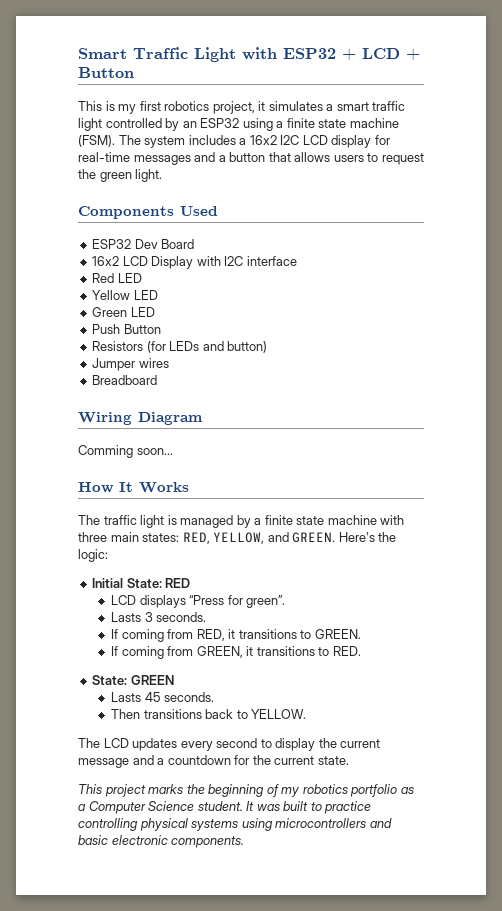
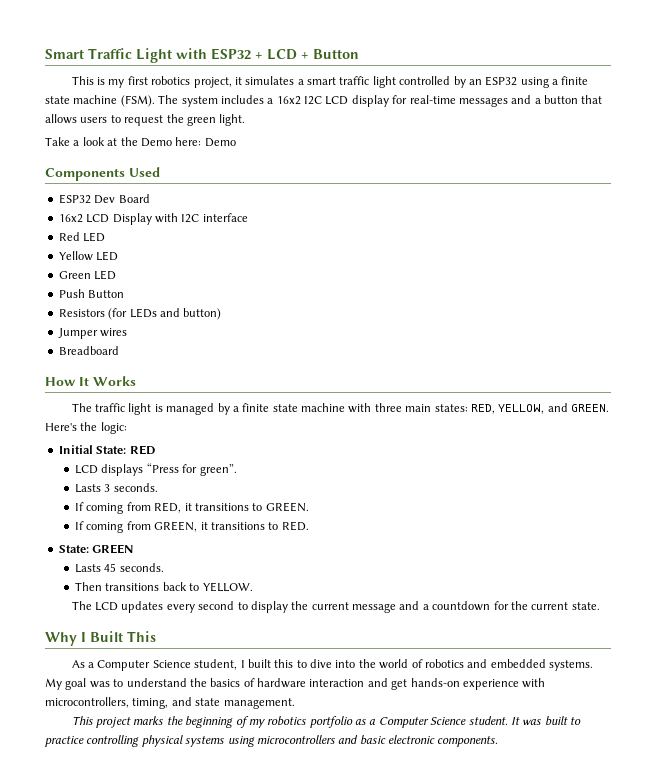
+ Take a look at the Demo here: Demo
- Wiring Diagram
- Comming soon...
+ Why I Built This
+ As a Computer Science student, I built this to dive into the world of robotics and embedded systems. My goal was to understand the basics of hardware interaction and get hands-on experience with microcontrollers, timing, and state management.

